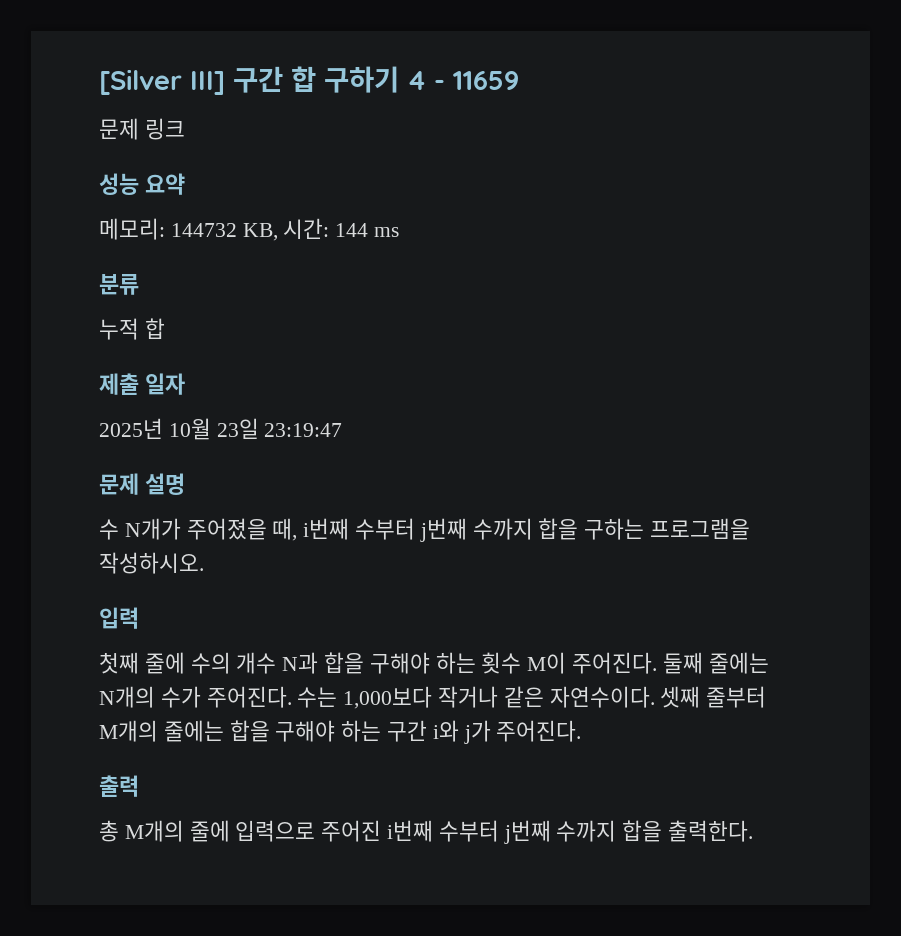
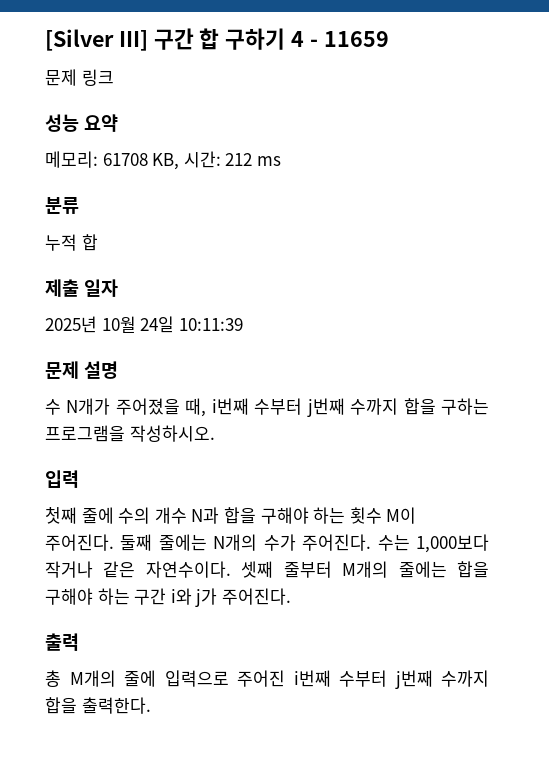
- 메모리: 144732 KB, 시간: 144 ms
+ 메모리: 61708 KB, 시간: 212 ms
- 2025년 10월 23일 23:19:47
+ 2025년 10월 24일 10:11:39

